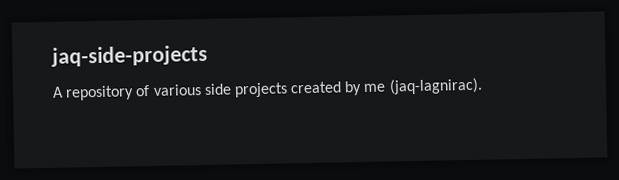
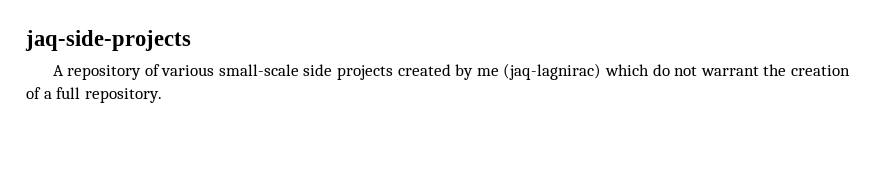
- A repository of various side projects created by me (jaq-lagnirac).
+ A repository of various small-scale side projects created by me (jaq-lagnirac) which do not warrant the creation of a full repository.

